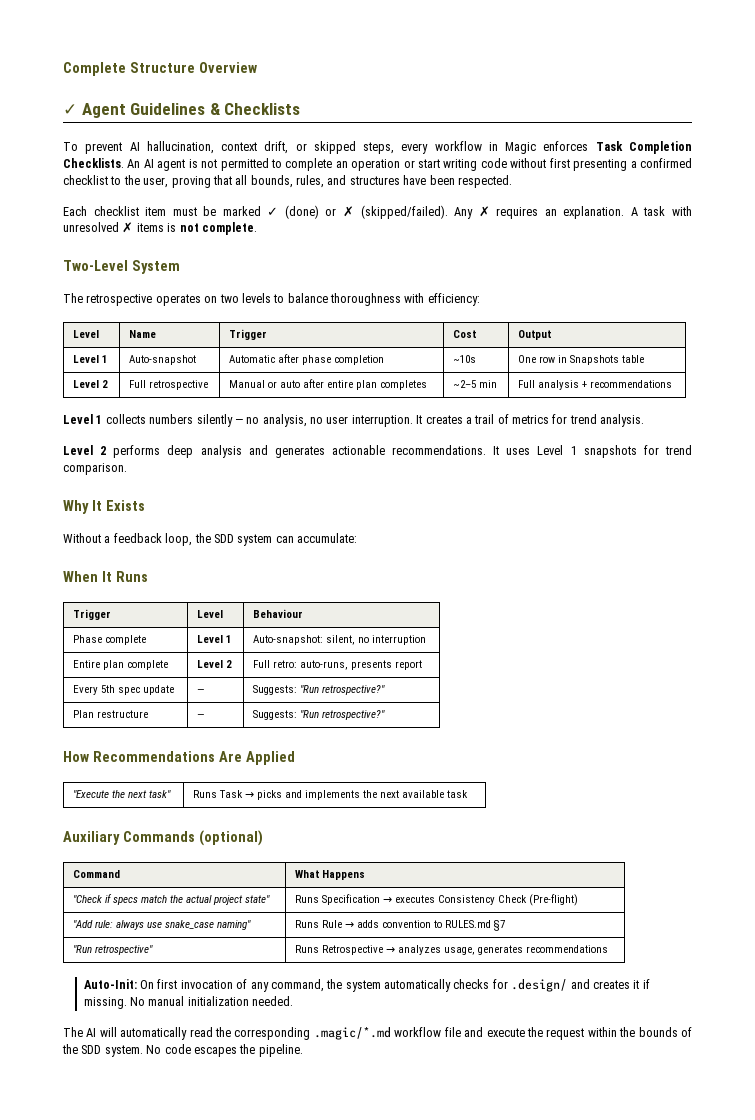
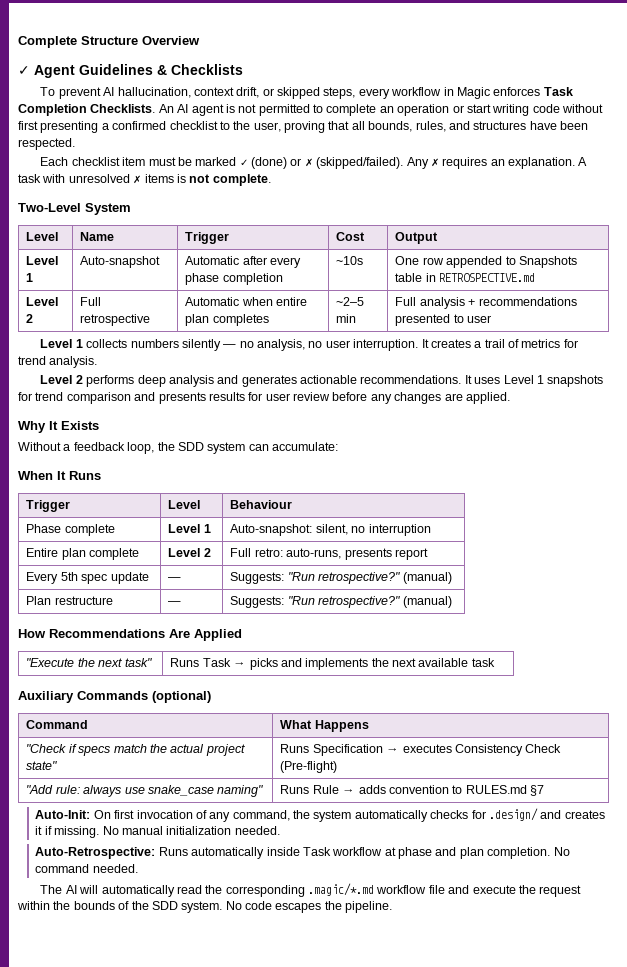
- The retrospective operates on two levels to balance thoroughness with efficiency:
- Level 1 | Auto-snapshot | Automatic after phase completion | ~10s | One row in Snapshots table
+ Level 1 | Auto-snapshot | Automatic after every phase completion | ~10s | One row appended to Snapshots table in RETROSPECTIVE.md
- Level 2 | Full retrospective | Manual or auto after entire plan completes | ~2–5 min | Full analysis + recommendations
+ Level 2 | Full retrospective | Automatic when entire plan completes | ~2–5 min | Full analysis + recommendations presented to user
- It uses Level 1 snapshots for trend comparison.
+ It uses Level 1 snapshots for trend comparison and presents results for user review before any changes are applied.
- Every 5th spec update | — | Suggests: "Run retrospective?"
+ Every 5th spec update | — | Suggests: "Run retrospective?" (manual)
- Plan restructure | — | Suggests: "Run retrospective?"
+ Plan restructure | — | Suggests: "Run retrospective?" (manual)
- "Run retrospective" | Runs Retrospective → analyzes usage, generates recommendations
+ Auto-Retrospective: Runs automatically inside Task workflow at phase and plan completion. No command needed.

